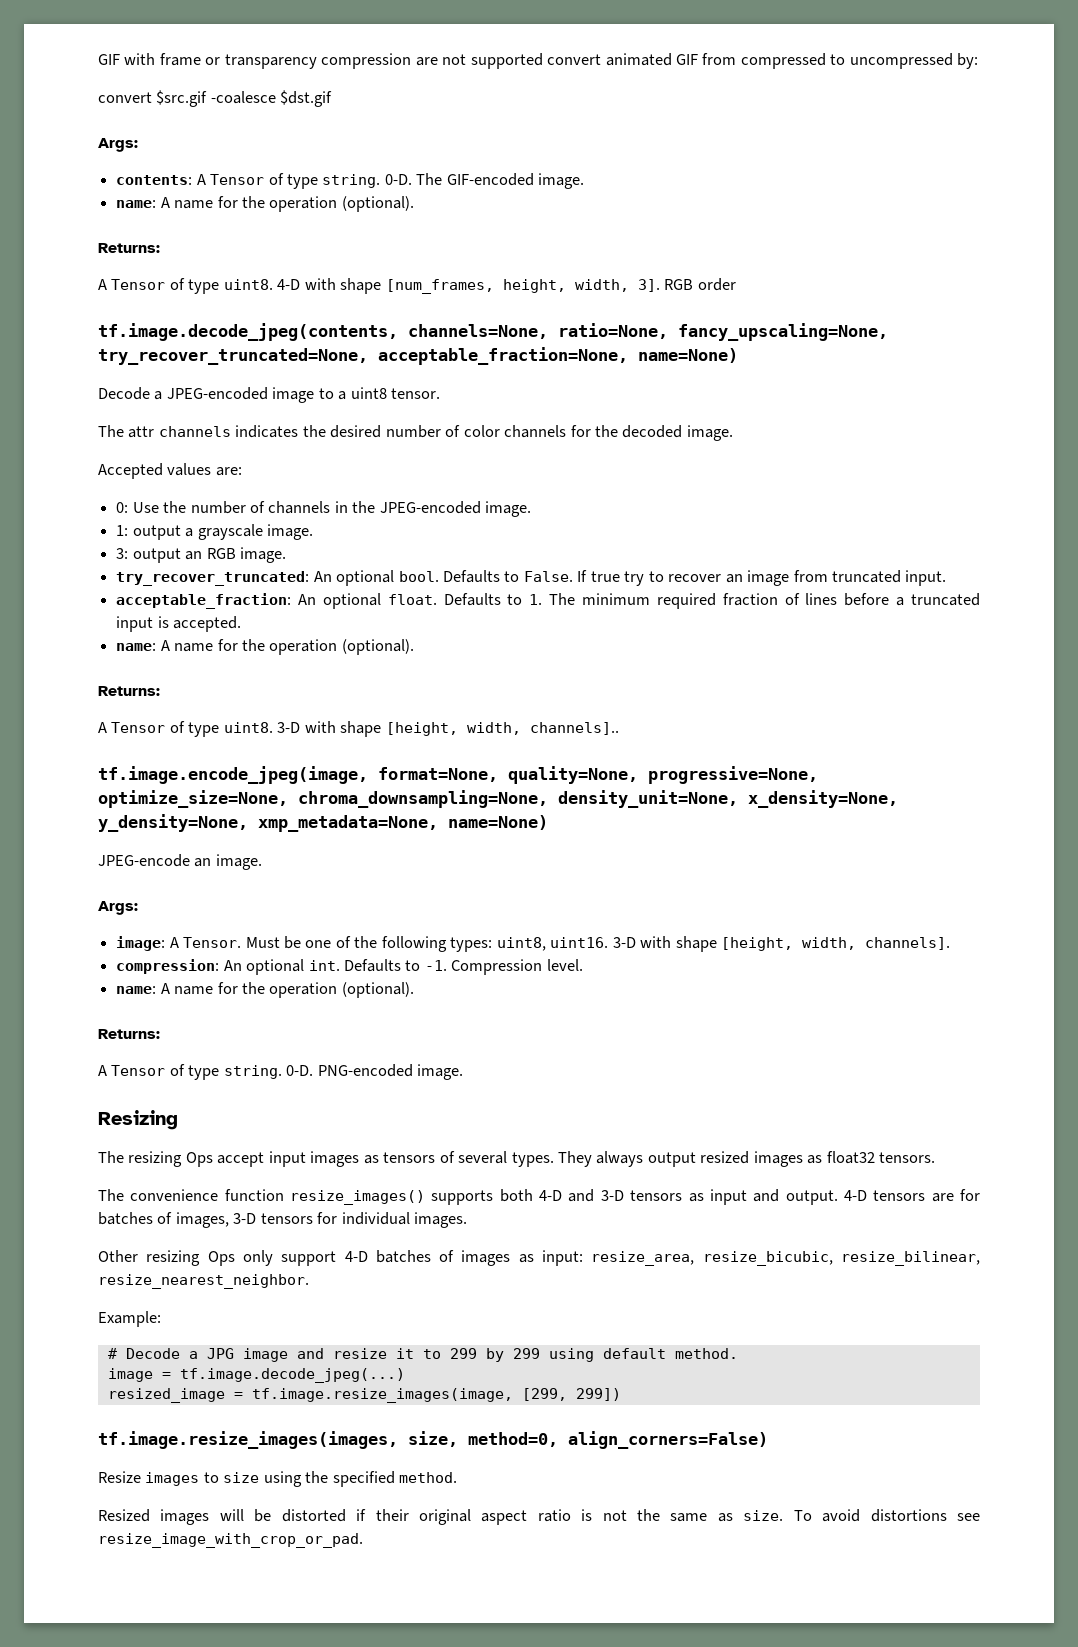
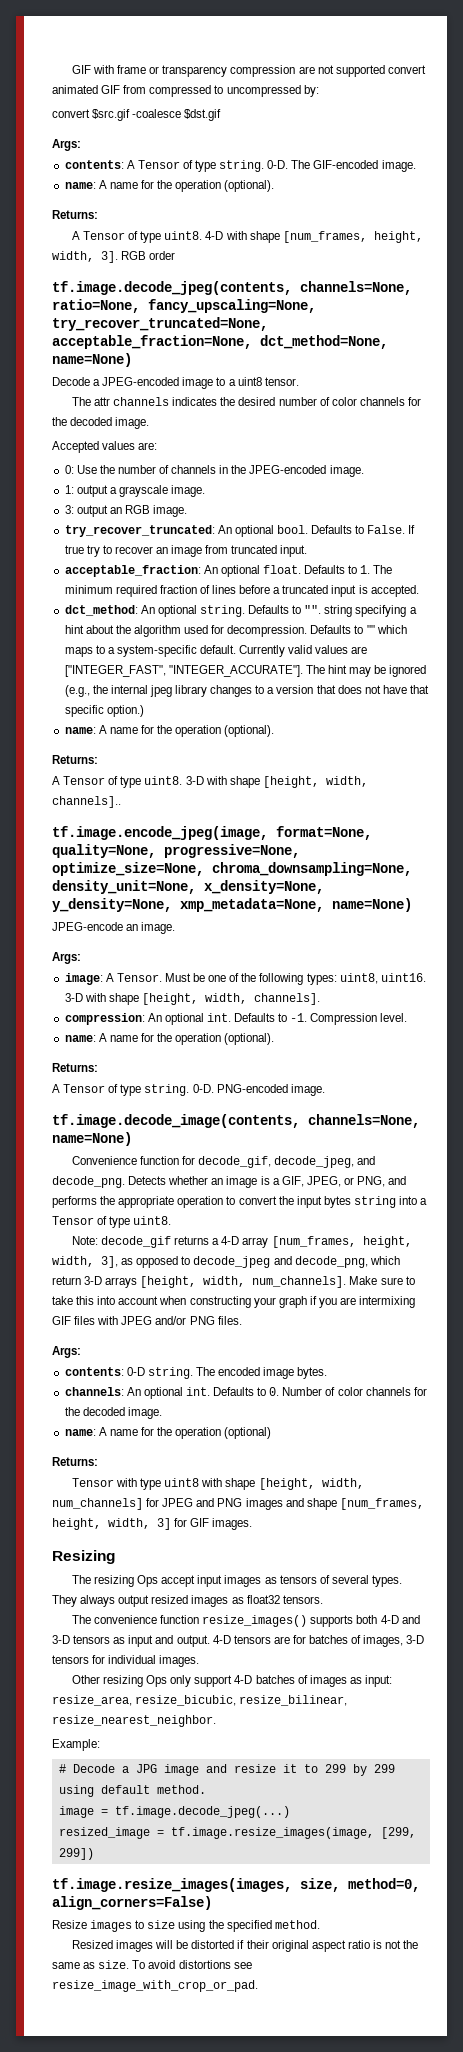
- tf.image.decode_jpeg(contents, channels=None, ratio=None, fancy_upscaling=None, try_recover_truncated=None, acceptable_fraction=None, name=None)
+ tf.image.decode_jpeg(contents, channels=None, ratio=None, fancy_upscaling=None, try_recover_truncated=None, acceptable_fraction=None, dct_method=None, name=None)
+ dct_method: An optional string. Defaults to "". string specifying a hint about the algorithm used for decompression. Defaults to "" which maps to a system-specific default. Currently valid values are ["INTEGER_FAST", "INTEGER_ACCURATE"]. The hint may be ignored (e.g., the internal jpeg library changes to a version that does not have that specific option.)
+ tf.image.decode_image(contents, channels=None, name=None)
+ Convenience function for decode_gif, decode_jpeg, and decode_png. Detects whether an image is a GIF, JPEG, or PNG, and performs the appropriate operation to convert the input bytes string into a Tensor of type uint8.
+ Note: decode_gif returns a 4-D array [num_frames, height, width, 3], as opposed to decode_jpeg and decode_png, which return 3-D arrays [height, width, num_channels]. Make sure to take this into account when constructing your graph if you are intermixing GIF files with JPEG and/or PNG files.
+ Args:
+ contents: 0-D string. The encoded image bytes.
+ channels: An optional int. Defaults to 0. Number of color channels for the decoded image.
+ name: A name for the operation (optional)
+ Returns:
+ Tensor with type uint8 with shape [height, width, num_channels] for JPEG and PNG images and shape [num_frames, height, width, 3] for GIF images.

